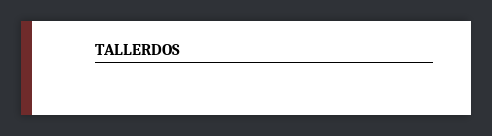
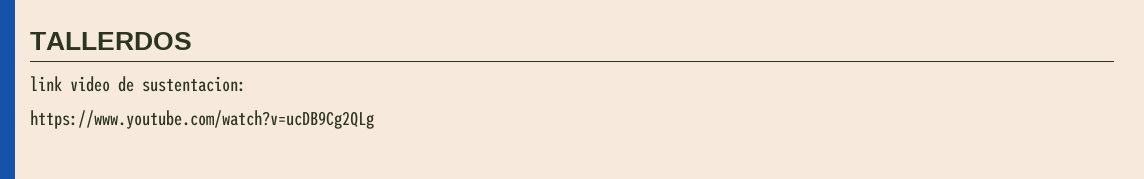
+ link video de sustentacion:
+ https://www.youtube.com/watch?v=ucDB9Cg2QLg

